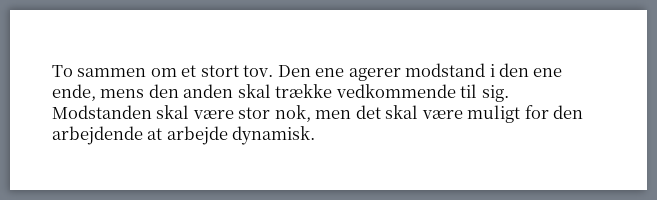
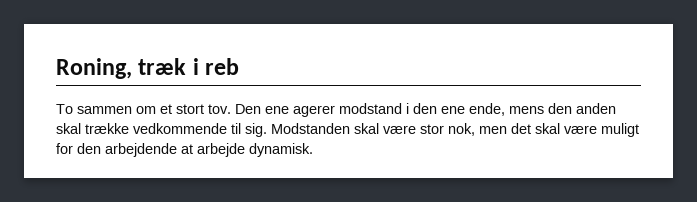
+ Roning, træk i reb

